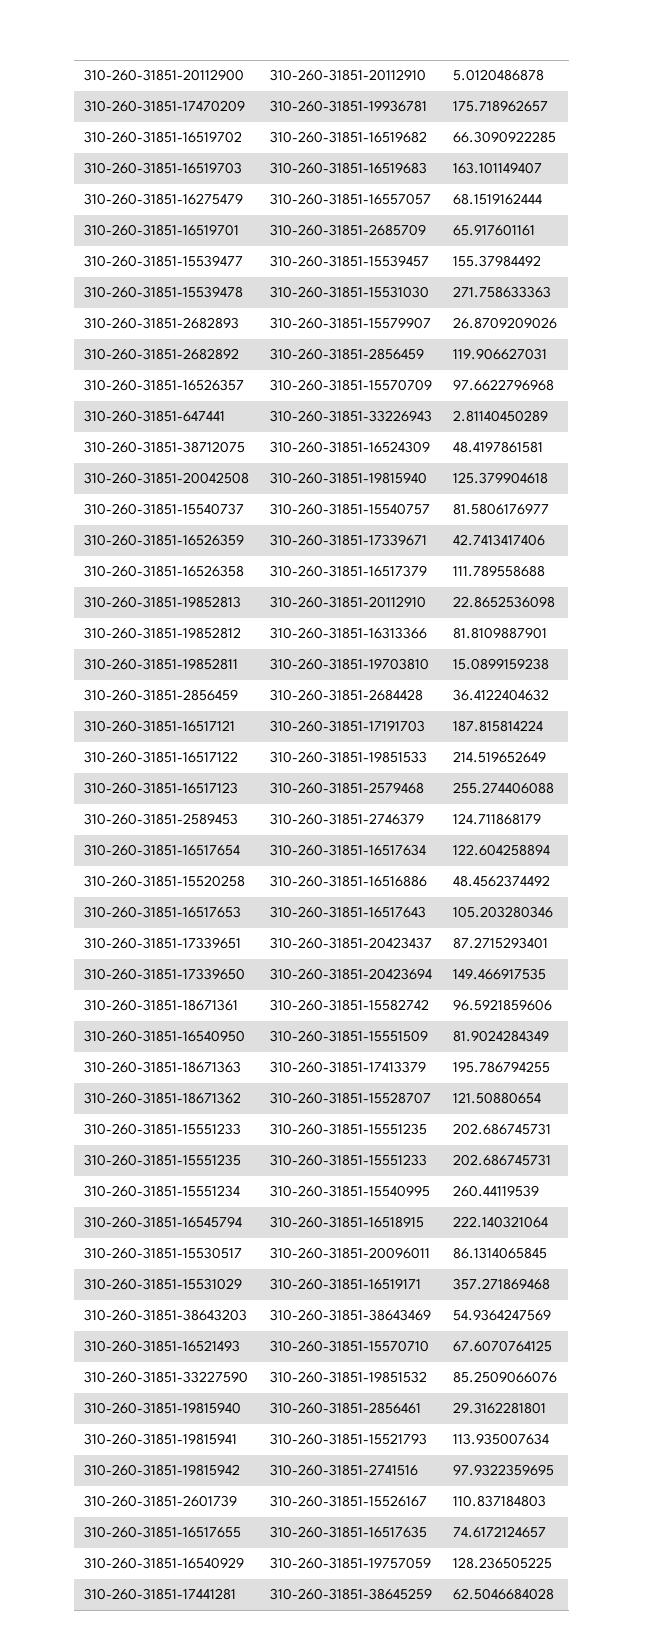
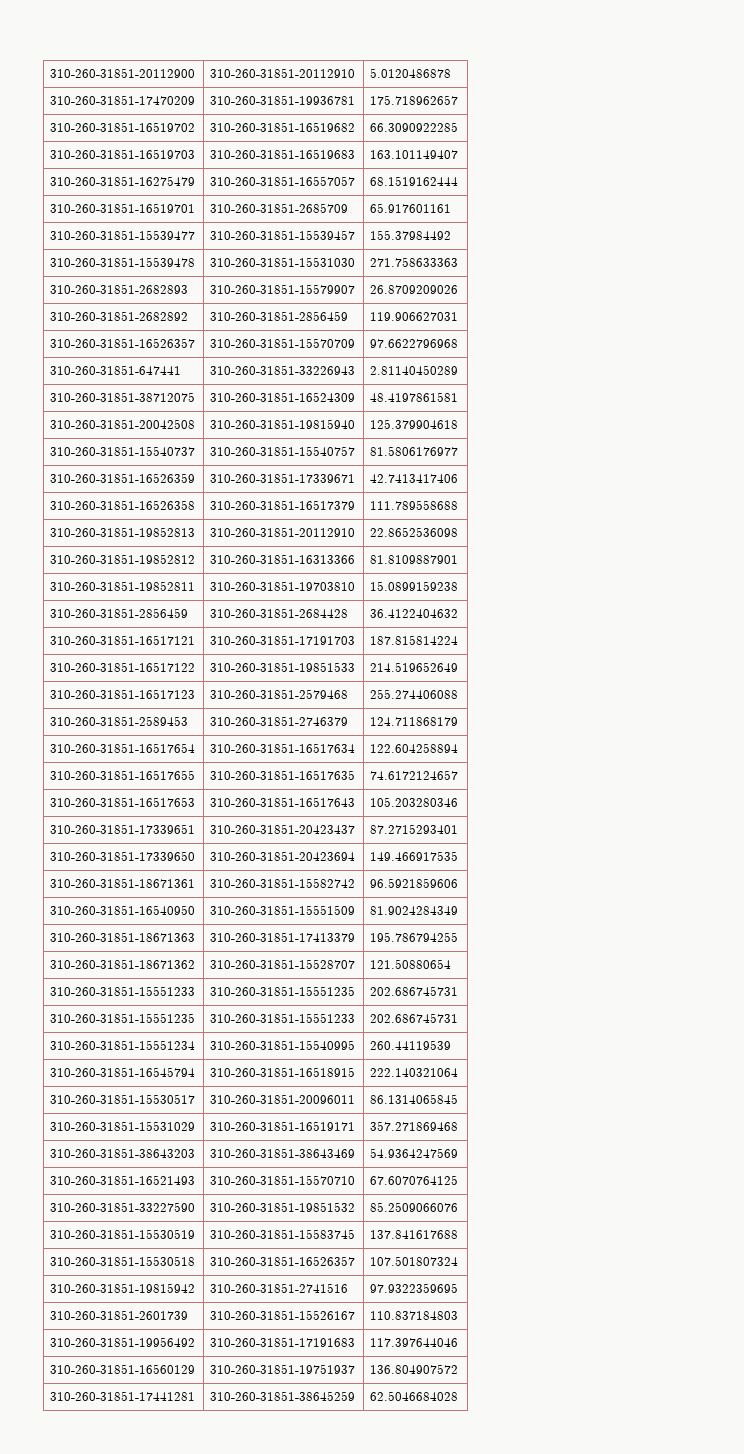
- 310-260-31851-15520258 | 310-260-31851-16516886 | 48.4562374492
+ 310-260-31851-16517655 | 310-260-31851-16517635 | 74.6172124657
- 310-260-31851-19815940 | 310-260-31851-2856461 | 29.3162281801
- 310-260-31851-19815941 | 310-260-31851-15521793 | 113.935007634
+ 310-260-31851-15530519 | 310-260-31851-15583745 | 137.841617688
+ 310-260-31851-15530518 | 310-260-31851-16526357 | 107.501807324
- 310-260-31851-16517655 | 310-260-31851-16517635 | 74.6172124657
- 310-260-31851-16540929 | 310-260-31851-19757059 | 128.236505225
+ 310-260-31851-19956492 | 310-260-31851-17191683 | 117.397644046
+ 310-260-31851-16560129 | 310-260-31851-19751937 | 136.804907572

